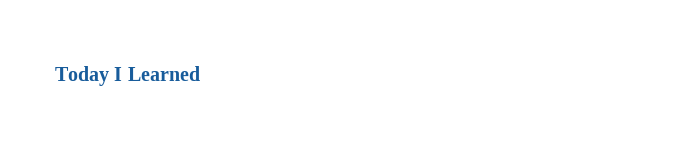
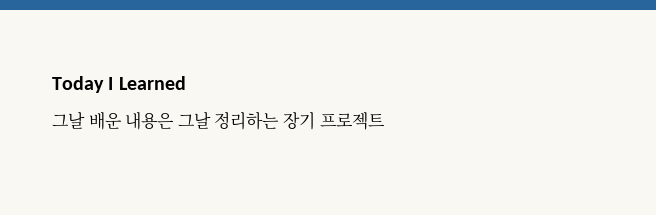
+ 그날 배운 내용은 그날 정리하는 장기 프로젝트

